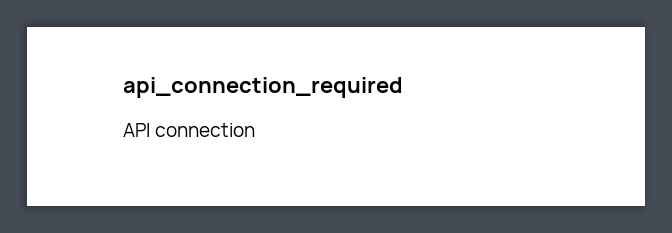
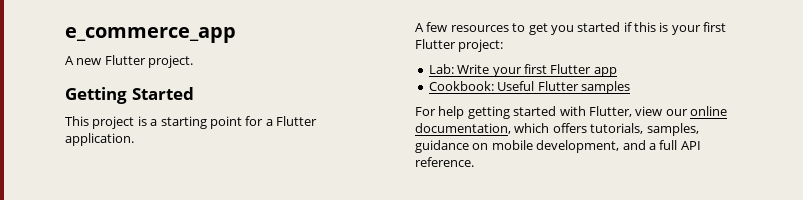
- api_connection_required
- API connection
+ e_commerce_app
+ A new Flutter project.
+ Getting Started
+ This project is a starting point for a Flutter application.
+ A few resources to get you started if this is your first Flutter project:
+ Lab: Write your first Flutter app
+ Cookbook: Useful Flutter samples
+ For help getting started with Flutter, view our online documentation, which offers tutorials, samples, guidance on mobile development, and a full API reference.

